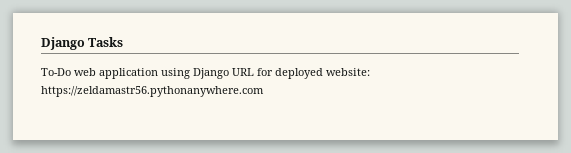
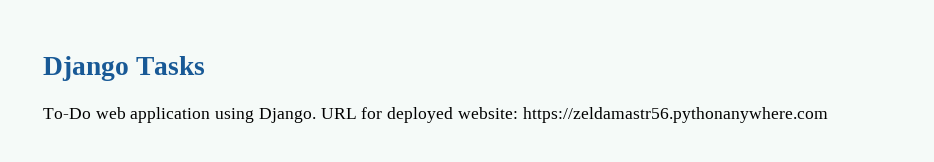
- To-Do web application using Django URL for deployed website: https://zeldamastr56.pythonanywhere.com
+ To-Do web application using Django. URL for deployed website: https://zeldamastr56.pythonanywhere.com

